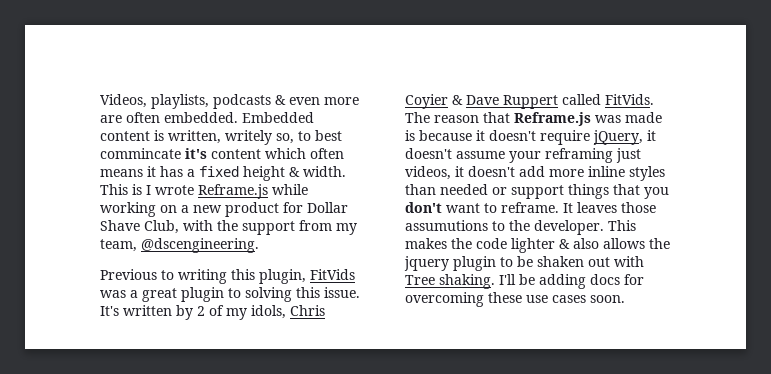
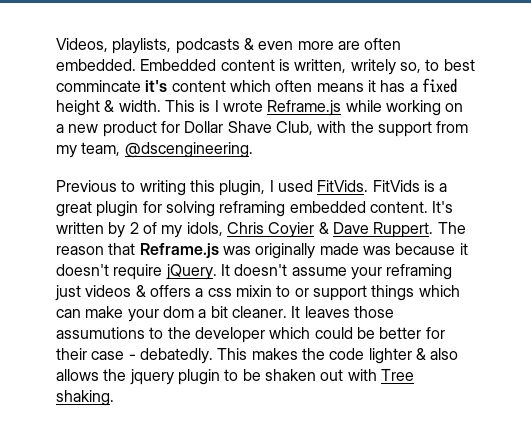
- Previous to writing this plugin, FitVids was a great plugin to solving this issue.
+ Previous to writing this plugin, I used FitVids. FitVids is a great plugin for solving reframing embedded content.
- It's written by 2 of my idols, Chris Coyier & Dave Ruppert called FitVids.
+ It's written by 2 of my idols, Chris Coyier & Dave Ruppert.
- The reason that Reframe.js was made is because it doesn't require jQuery, it doesn't assume your reframing just videos, it doesn't add more inline styles than needed or support things that you don't want to reframe.
+ The reason that Reframe.js was originally made was because it doesn't require jQuery. It doesn't assume your reframing just videos & offers a css mixin to or support things which can make your dom a bit cleaner.
- It leaves those assumutions to the developer.
+ It leaves those assumutions to the developer which could be better for their case - debatedly.
- I'll be adding docs for overcoming these use cases soon.

